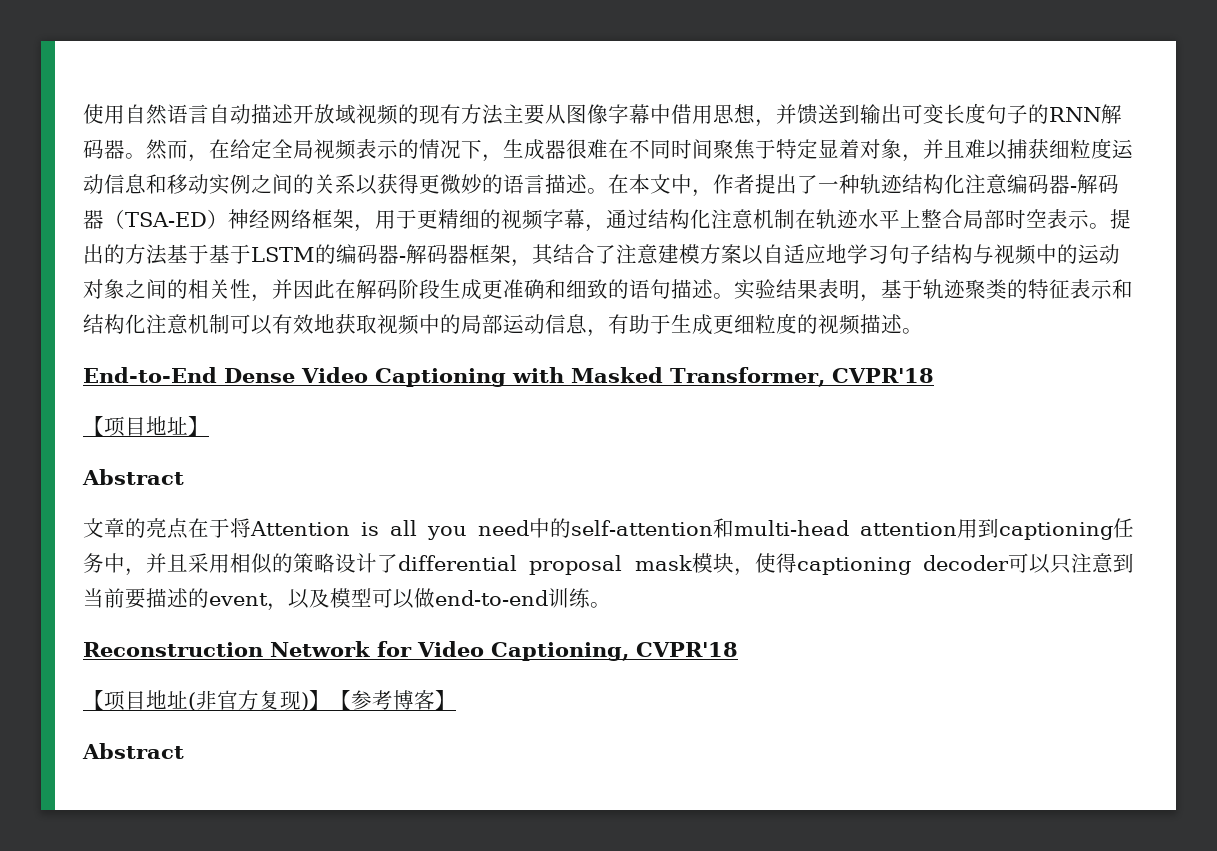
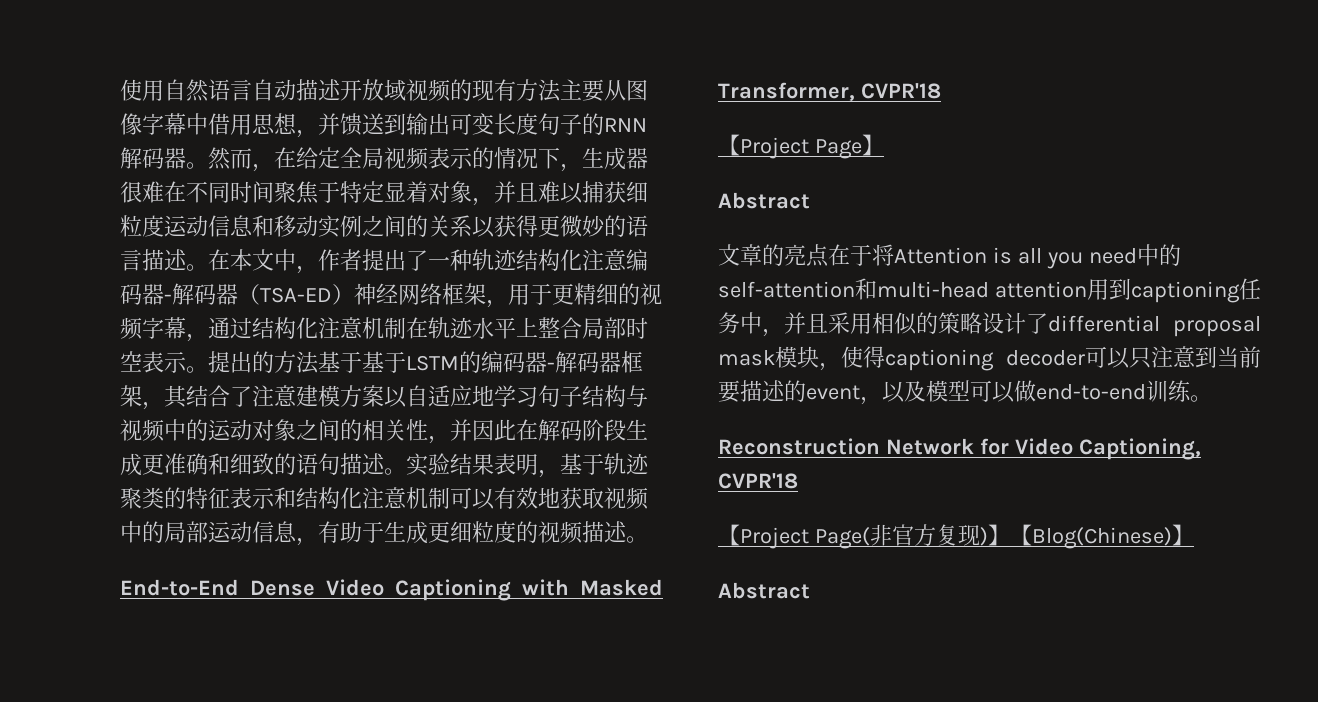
- 【项目地址】
+ 【Project Page】
- 【项目地址(非官方复现)】【参考博客】
+ 【Project Page(非官方复现)】【Blog(Chinese)】

